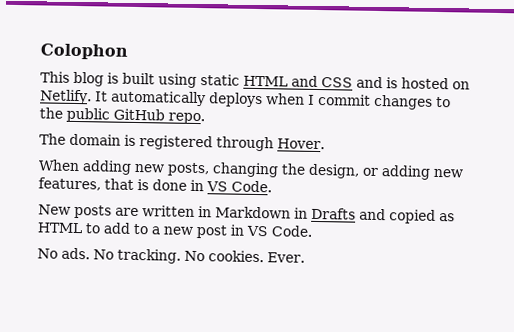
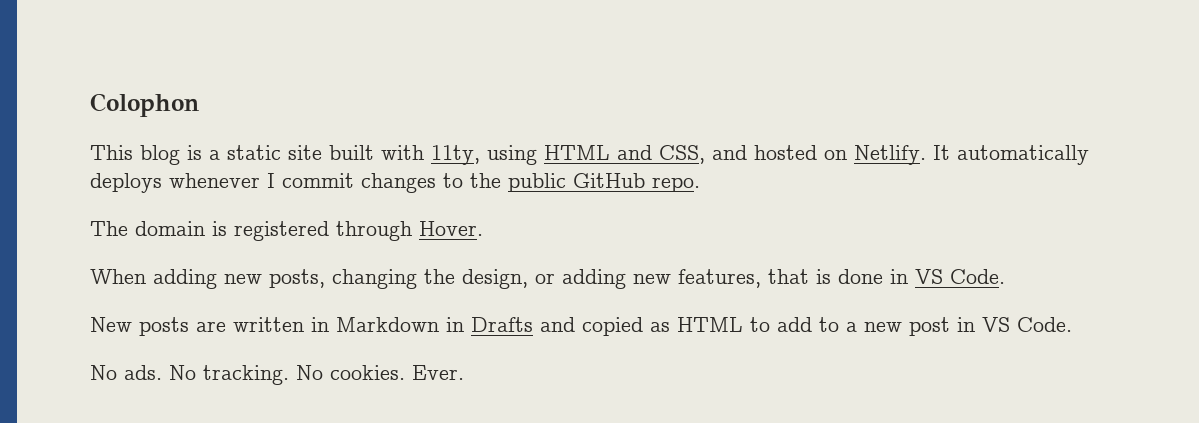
- This blog is built using static HTML and CSS and is hosted on Netlify.
+ This blog is a static site built with 11ty, using HTML and CSS, and hosted on Netlify.
- It automatically deploys when I commit changes to the public GitHub repo.
+ It automatically deploys whenever I commit changes to the public GitHub repo.

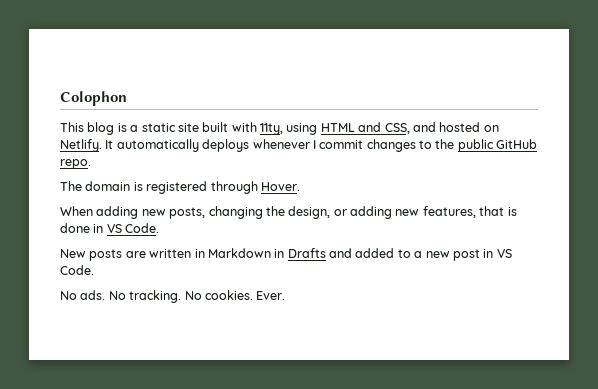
- New posts are written in Markdown in Drafts and copied as HTML to add to a new post in VS Code.
+ New posts are written in Markdown in Drafts and added to a new post in VS Code.

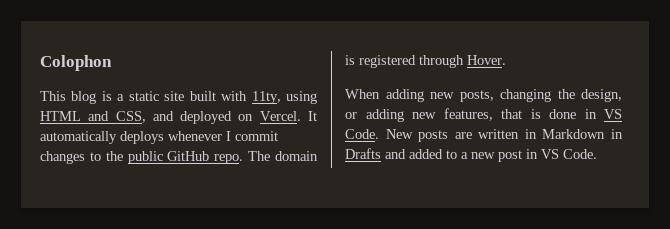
- This blog is a static site built with 11ty, using HTML and CSS, and hosted on Netlify.
+ This blog is a static site built with 11ty, using HTML and CSS, and deployed on Vercel.
- It automatically deploys whenever I commit changes to the public GitHub repo.
- The domain is registered through Hover.
+ It automatically deploys whenever I commit changes to the public GitHub repo. The domain is registered through Hover.
- When adding new posts, changing the design, or adding new features, that is done in VS Code.
- New posts are written in Markdown in Drafts and added to a new post in VS Code.
+ When adding new posts, changing the design, or adding new features, that is done in VS Code. New posts are written in Markdown in Drafts and added to a new post in VS Code.
- No ads. No tracking. No cookies. Ever.

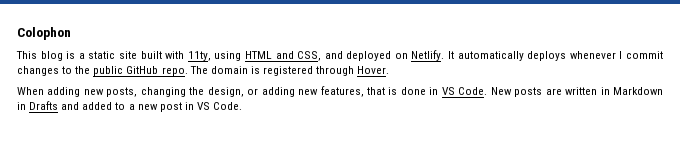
- This blog is a static site built with 11ty, using HTML and CSS, and deployed on Vercel.
+ This blog is a static site built with 11ty, using HTML and CSS, and deployed on Netlify.

